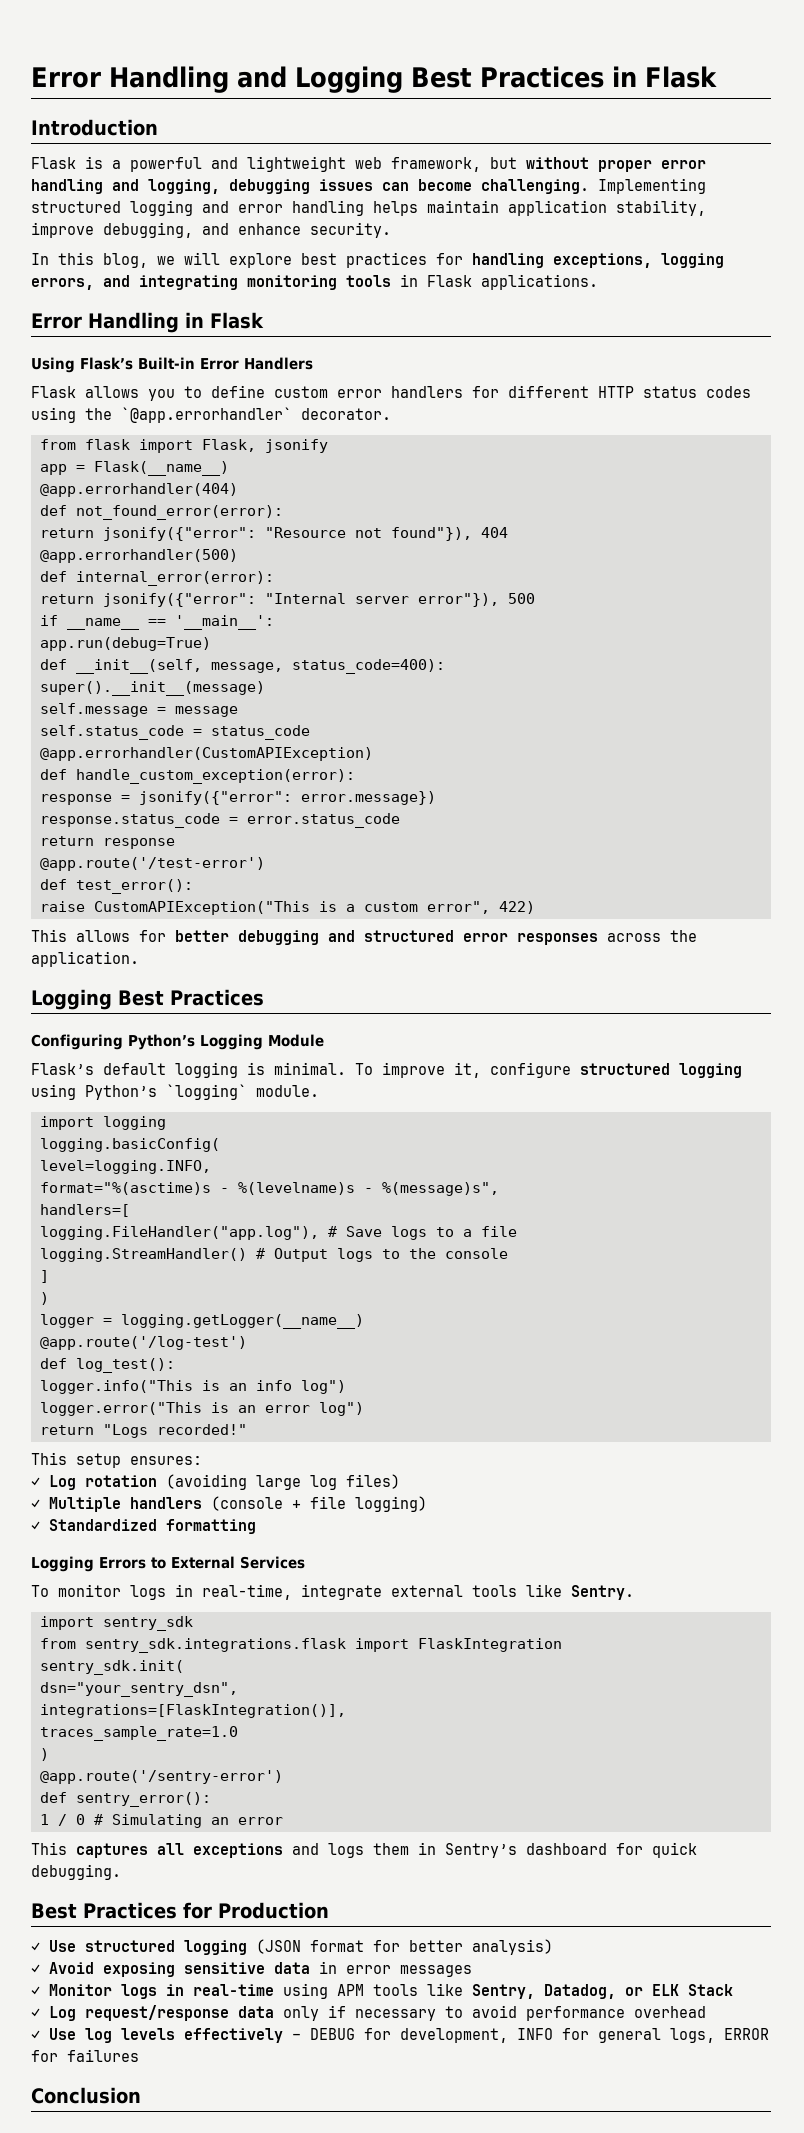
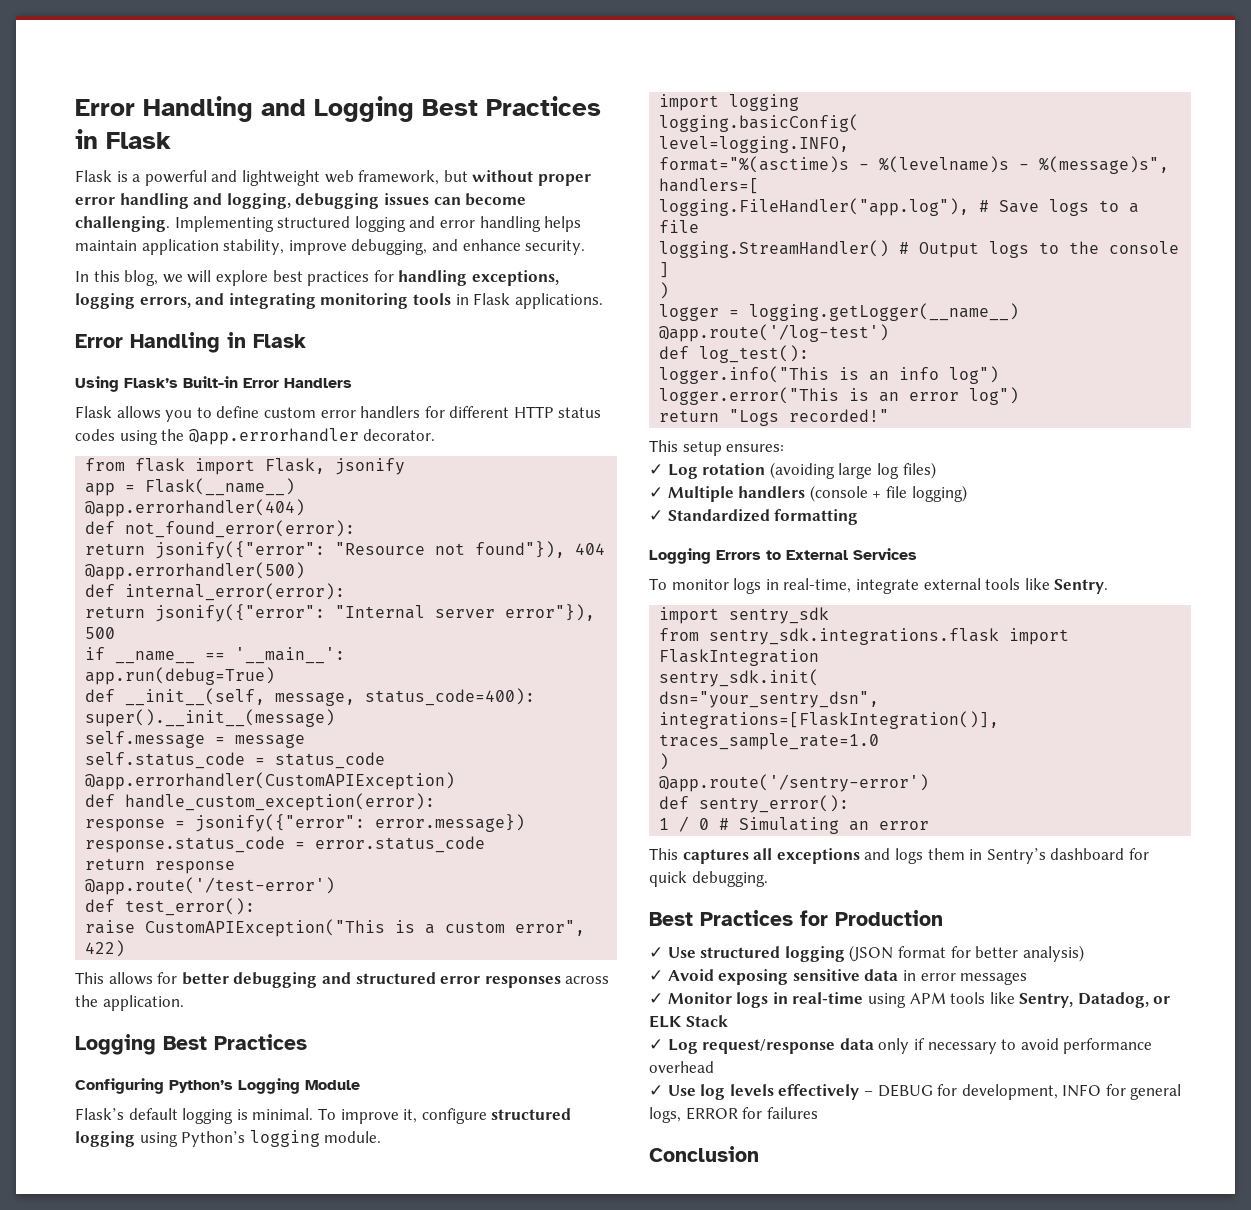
- Introduction
- Flask allows you to define custom error handlers for different HTTP status codes using the `@app.errorhandler` decorator.
+ Flask allows you to define custom error handlers for different HTTP status codes using the @app.errorhandler decorator.
- To improve it, configure structured logging using Python’s `logging` module.
+ To improve it, configure structured logging using Python’s logging module.

